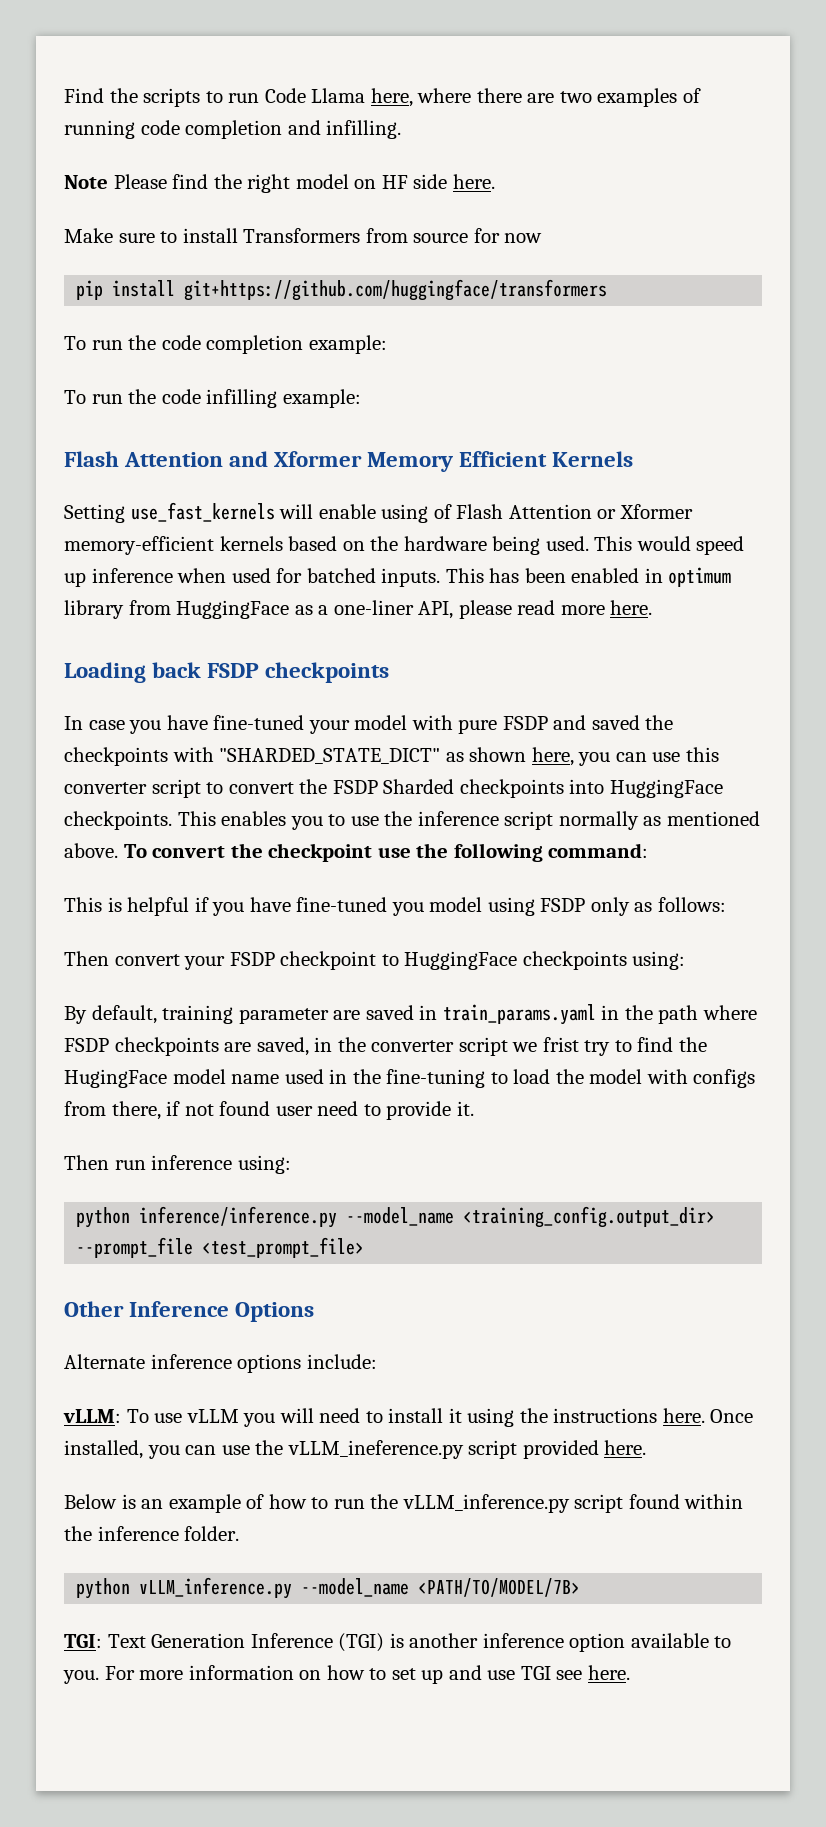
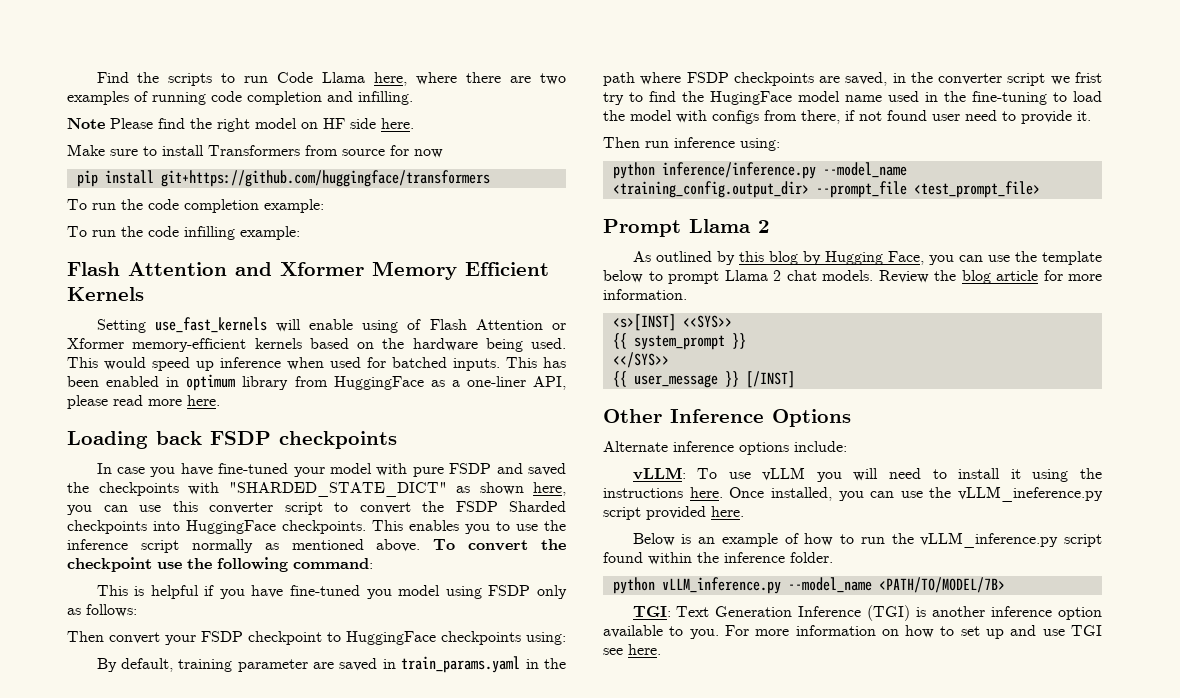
+ Prompt Llama 2
+ As outlined by this blog by Hugging Face, you can use the template below to prompt Llama 2 chat models. Review the blog article for more information.
+ <s>[INST] <<SYS>>
+ {{ system_prompt }}
+ <</SYS>>
+ {{ user_message }} [/INST]

